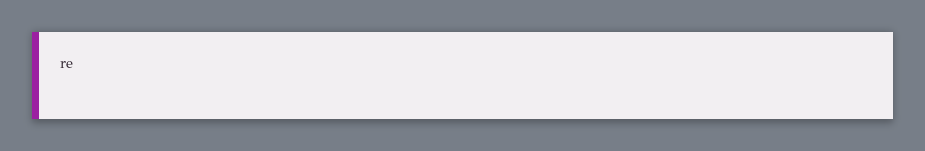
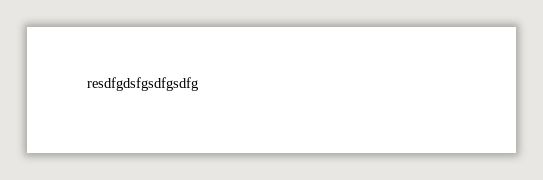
- re
+ resdfgdsfgsdfgsdfg

